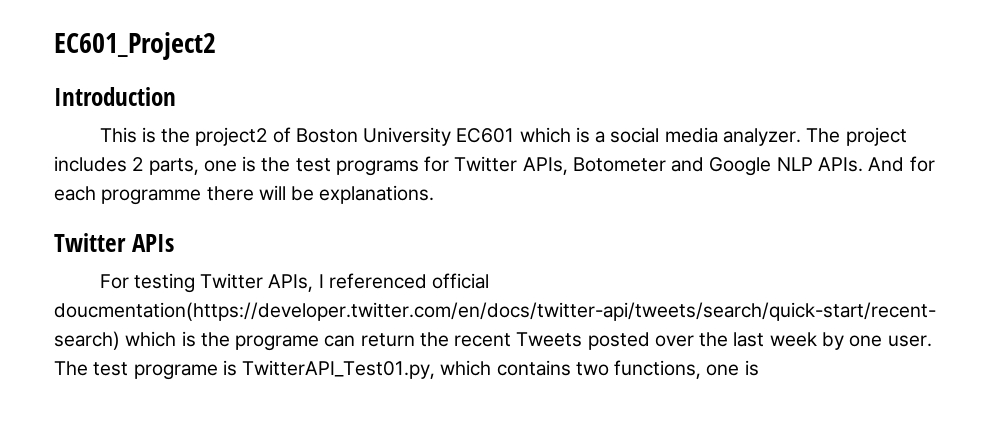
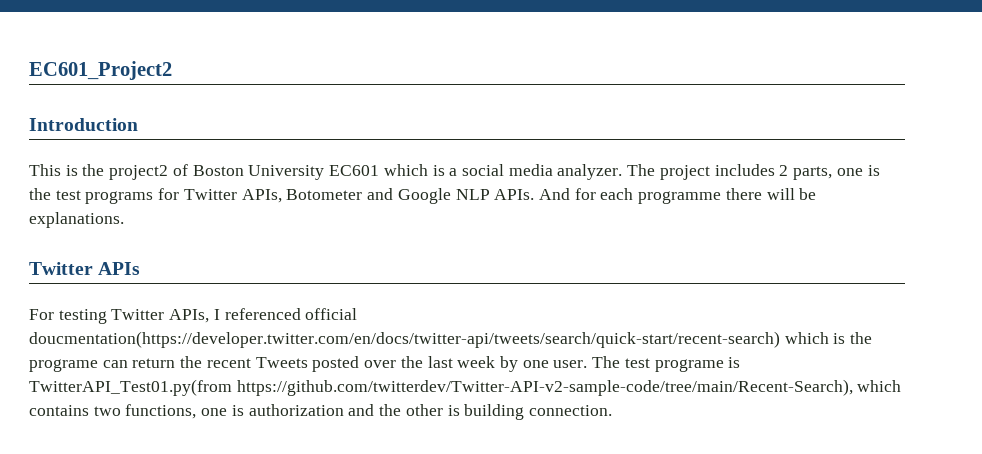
- The test programe is TwitterAPI_Test01.py, which contains two functions, one is
+ The test programe is TwitterAPI_Test01.py(from https://github.com/twitterdev/Twitter-API-v2-sample-code/tree/main/Recent-Search), which contains two functions, one is authorization and the other is building connection.

